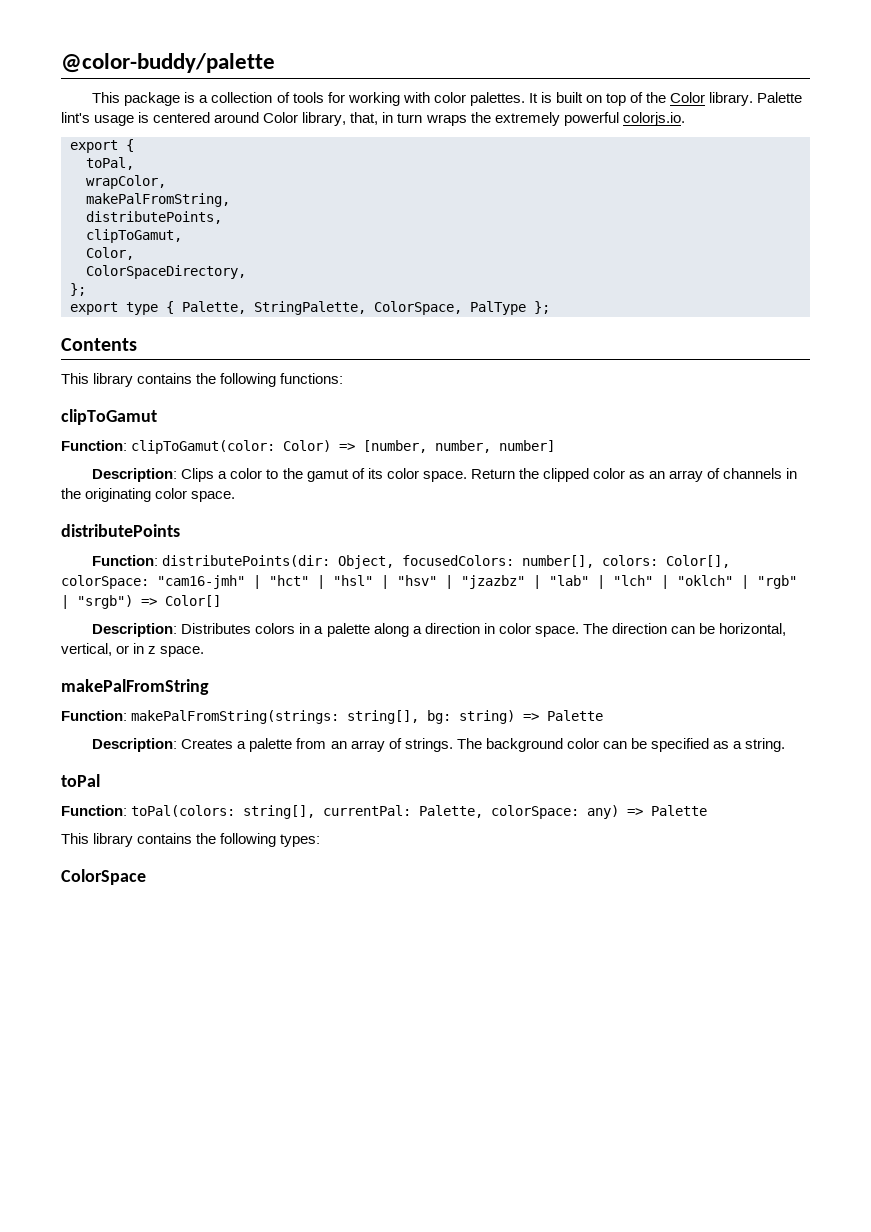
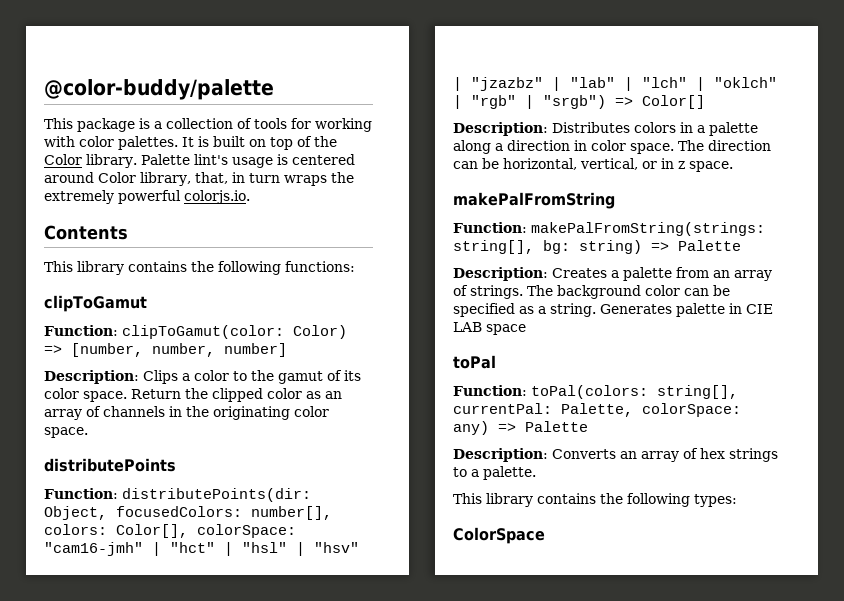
- export {
- toPal,
- wrapColor,
- makePalFromString,
- distributePoints,
- clipToGamut,
- Color,
- ColorSpaceDirectory,
- };
- export type { Palette, StringPalette, ColorSpace, PalType };
+ Generates palette in CIE LAB space
+ Description: Converts an array of hex strings to a palette.

